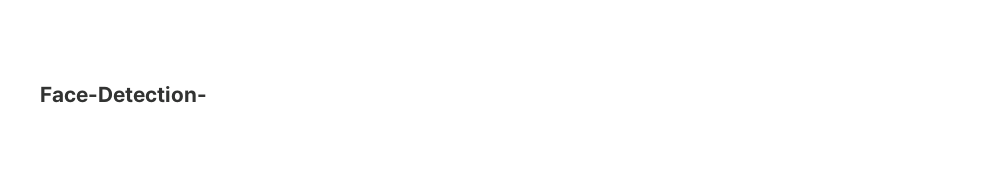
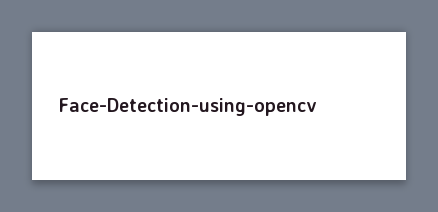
- Face-Detection-
+ Face-Detection-using-opencv

